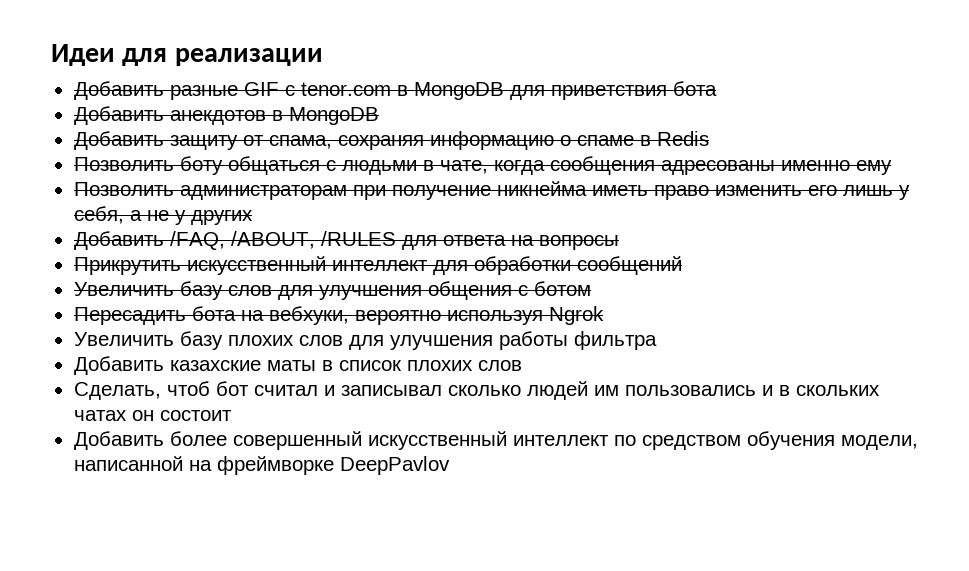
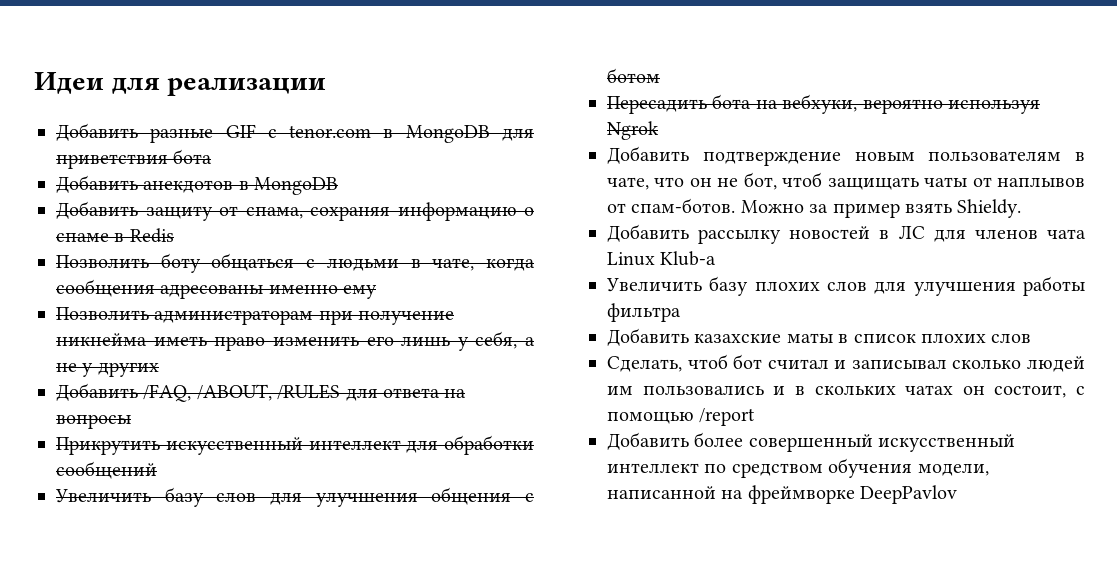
+ Добавить подтверждение новым пользователям в чате, что он не бот, чтоб защищать чаты от наплывов от спам-ботов. Можно за пример взять Shieldy.
+ Добавить рассылку новостей в ЛС для членов чата Linux Klub-а
- Сделать, чтоб бот считал и записывал сколько людей им пользовались и в скольких чатах он состоит
+ Сделать, чтоб бот считал и записывал сколько людей им пользовались и в скольких чатах он состоит, с помощью /report

